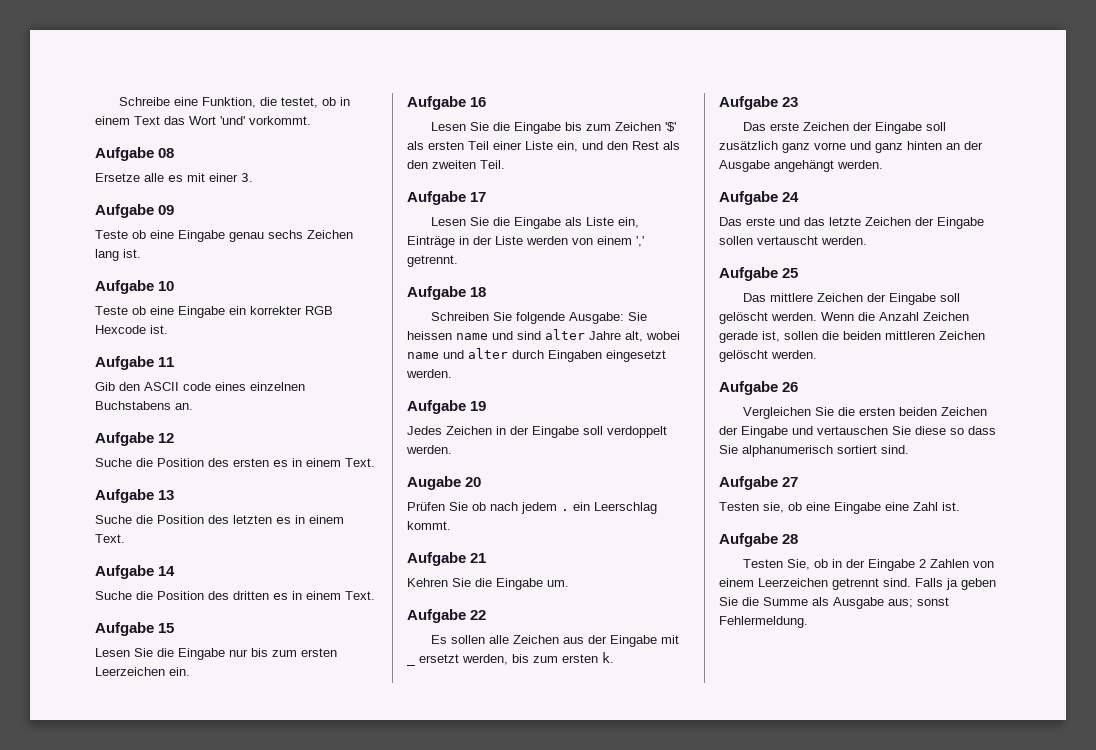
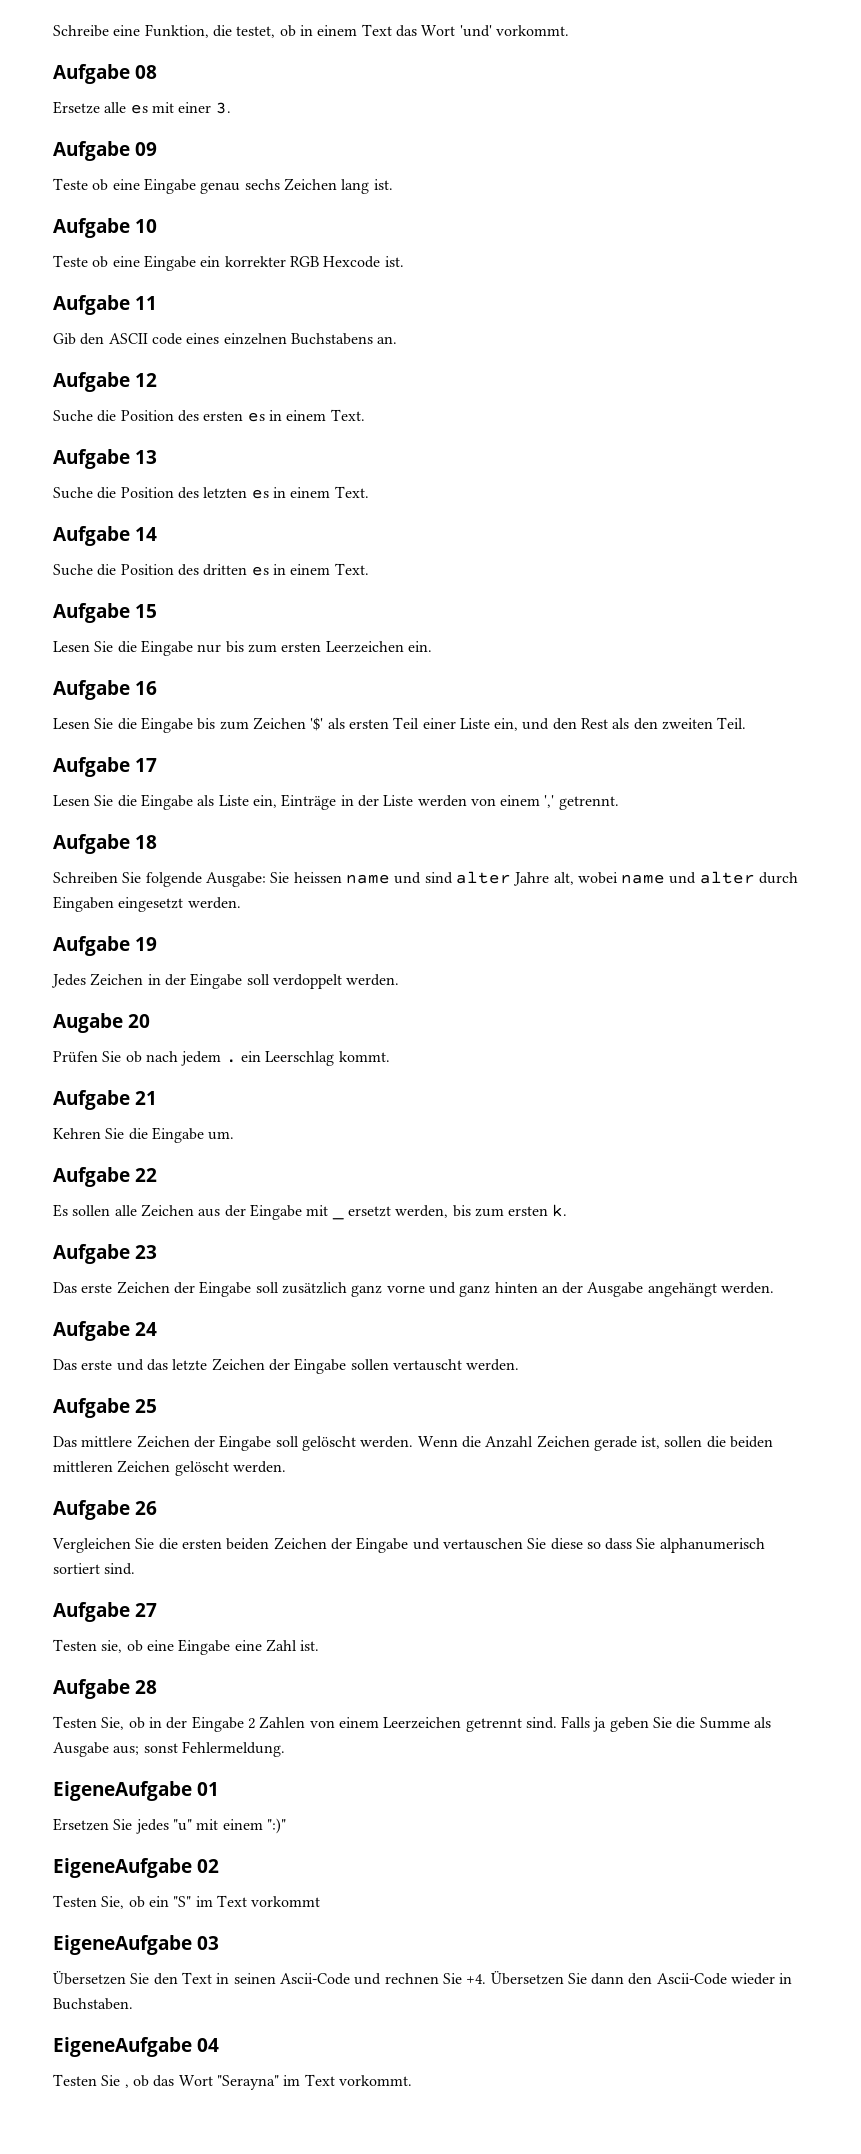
+ EigeneAufgabe 01
+ Ersetzen Sie jedes "u" mit einem ":)"
+ EigeneAufgabe 02
+ Testen Sie, ob ein "S" im Text vorkommt
+ EigeneAufgabe 03
+ Übersetzen Sie den Text in seinen Ascii-Code und rechnen Sie +4. Übersetzen Sie dann den Ascii-Code wieder in Buchstaben.
+ EigeneAufgabe 04
+ Testen Sie , ob das Wort "Serayna" im Text vorkommt.

